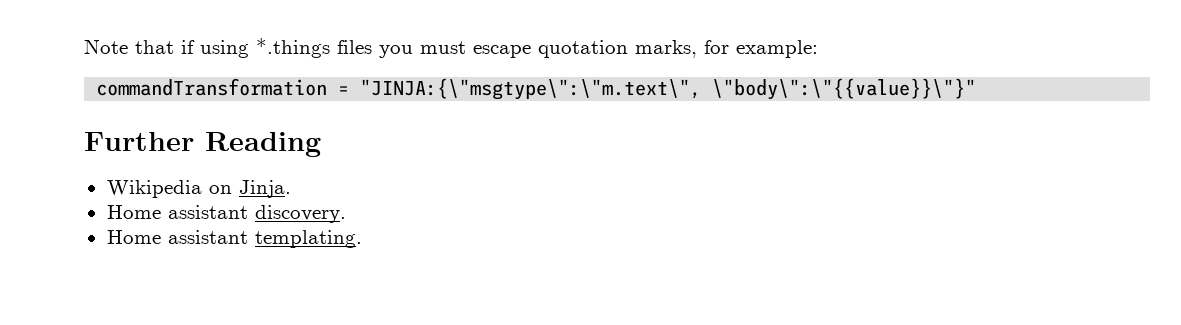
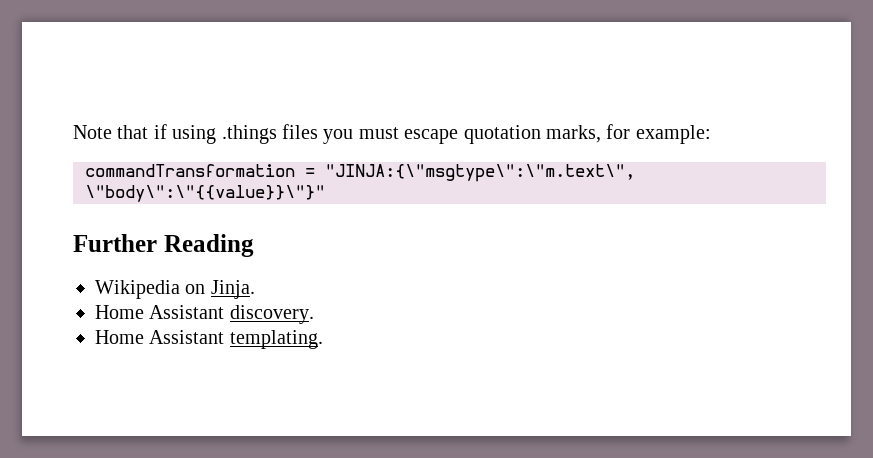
- Note that if using *.things files you must escape quotation marks, for example:
+ Note that if using .things files you must escape quotation marks, for example:
- Home assistant discovery.
+ Home Assistant discovery.
- Home assistant templating.
+ Home Assistant templating.

